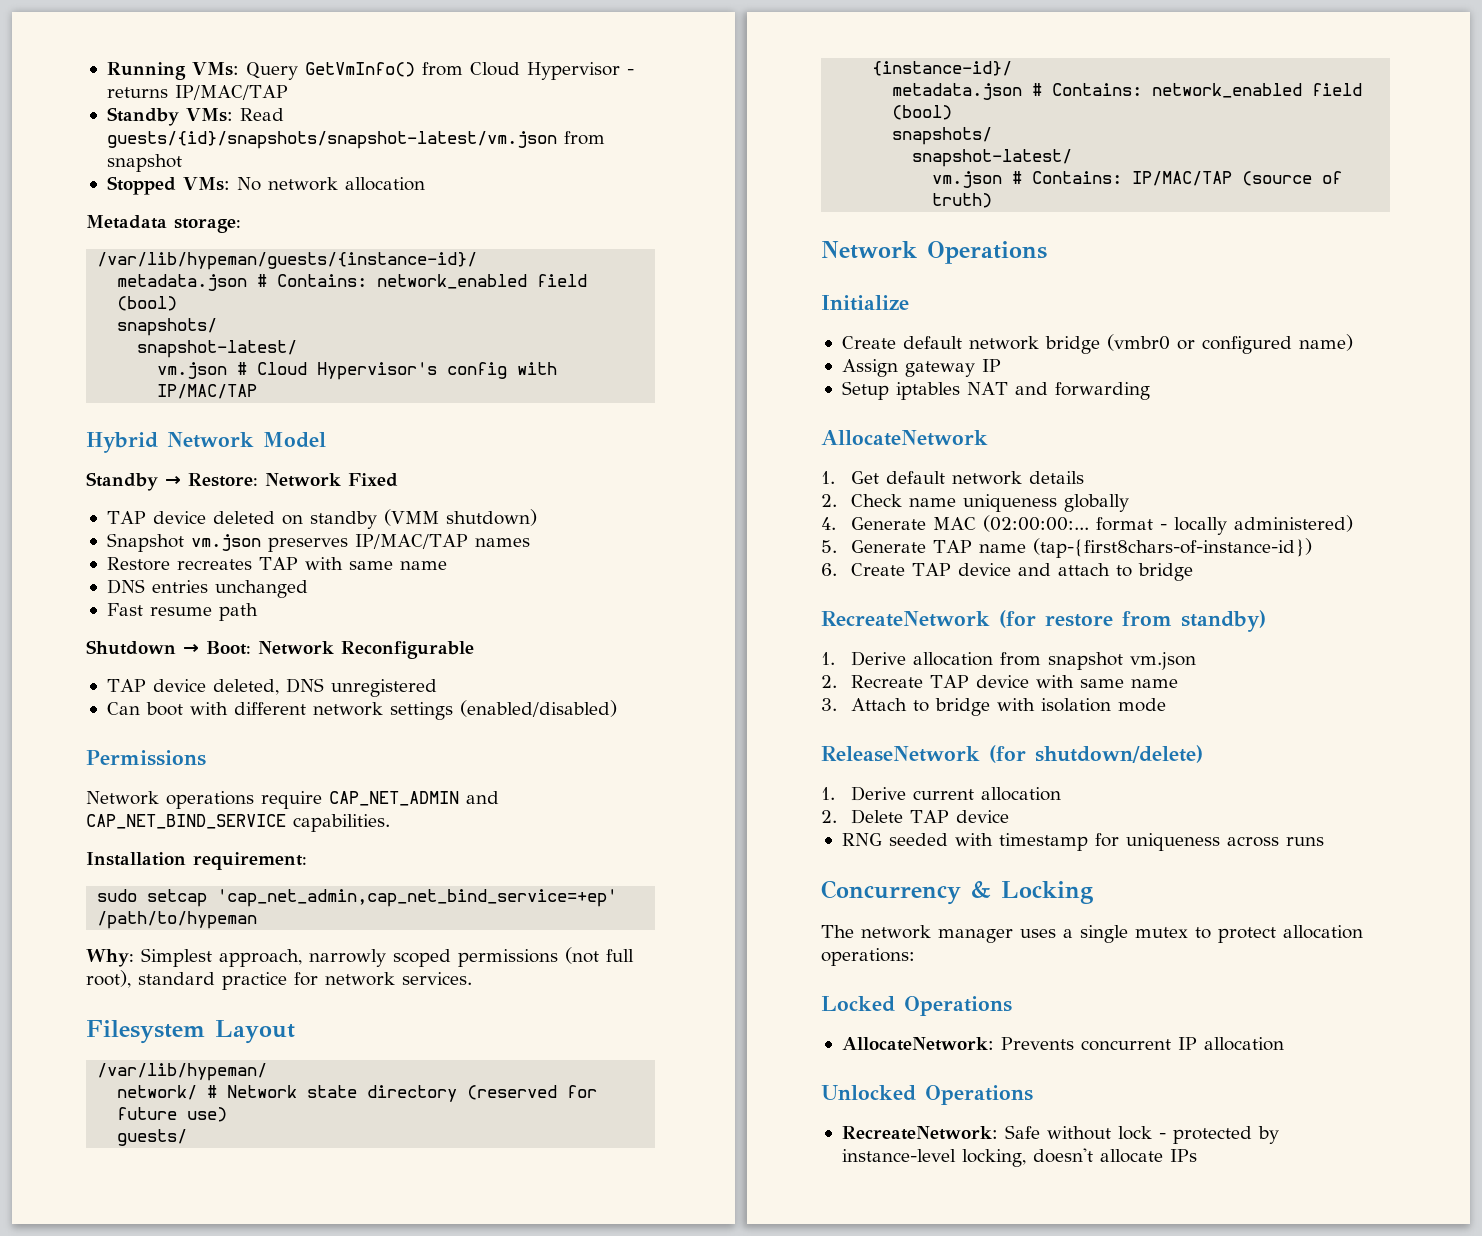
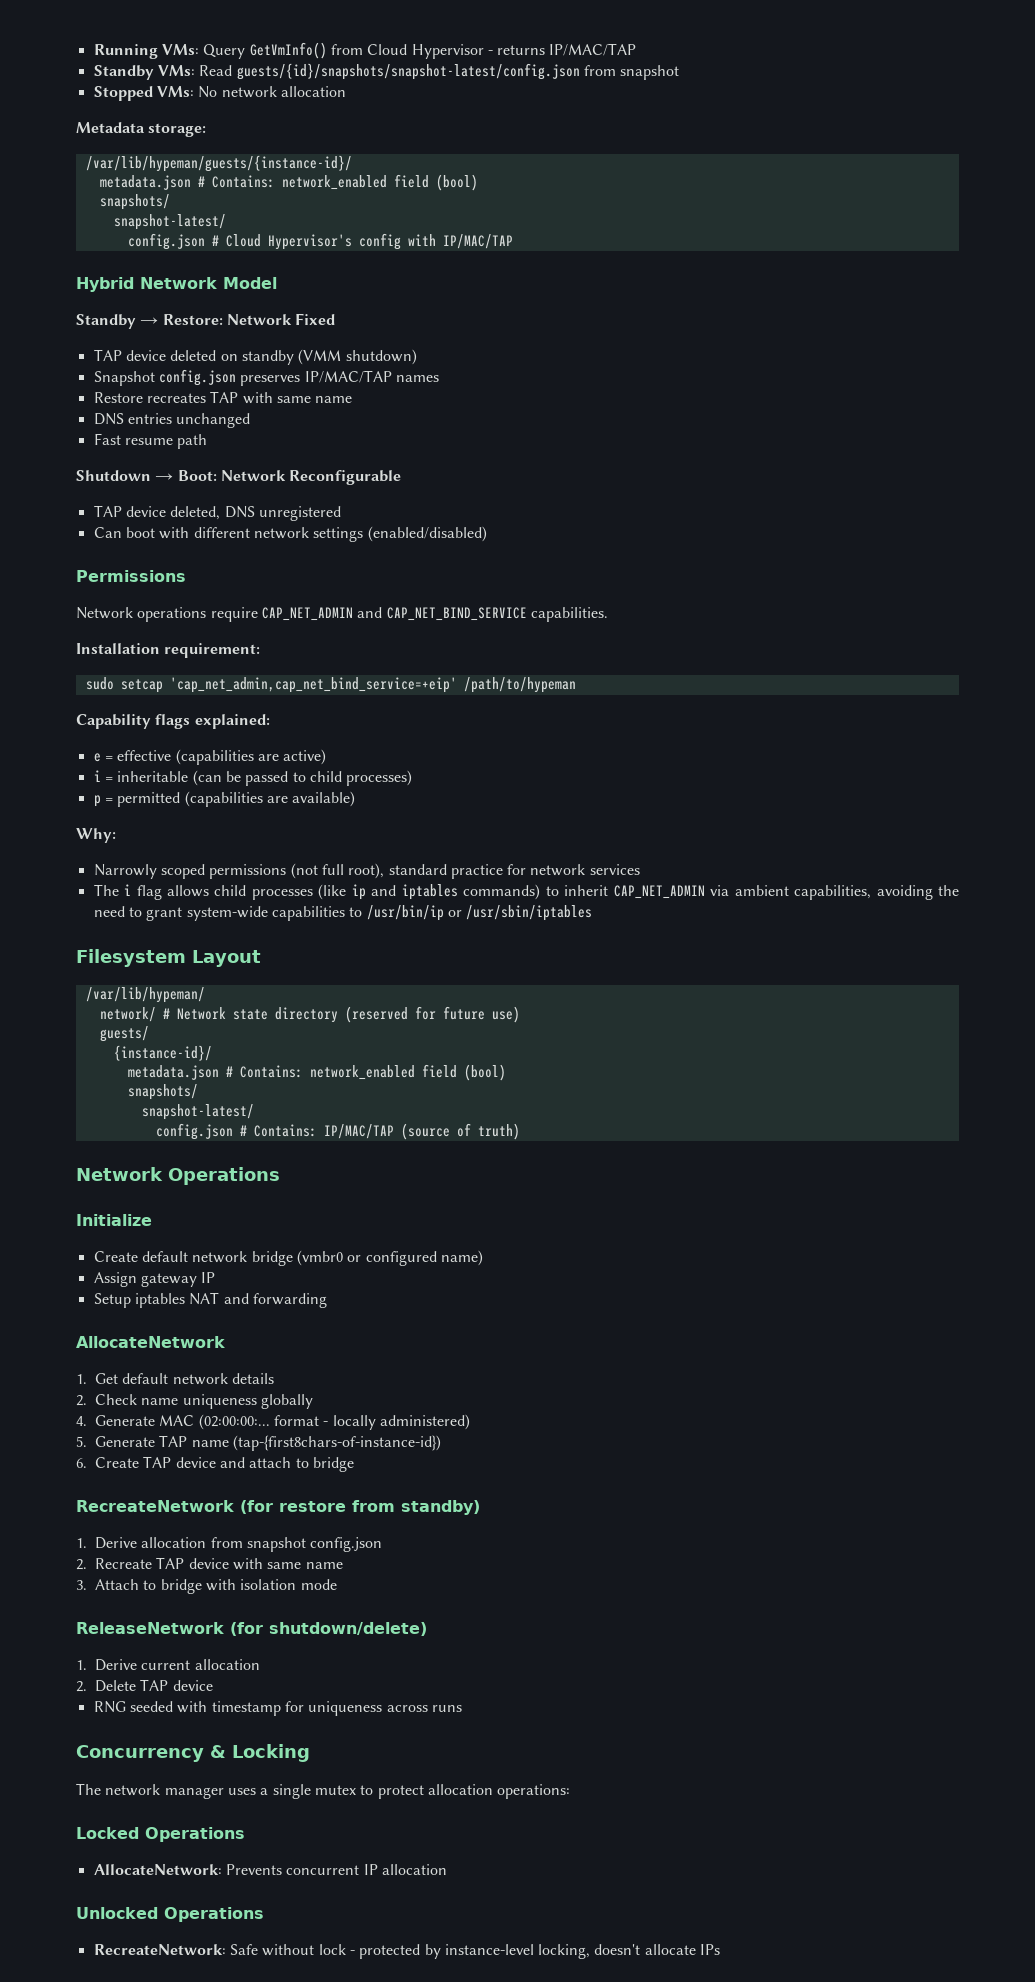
- Standby VMs: Read guests/{id}/snapshots/snapshot-latest/vm.json from snapshot
+ Standby VMs: Read guests/{id}/snapshots/snapshot-latest/config.json from snapshot
- vm.json # Cloud Hypervisor's config with IP/MAC/TAP
+ config.json # Cloud Hypervisor's config with IP/MAC/TAP
- Snapshot vm.json preserves IP/MAC/TAP names
+ Snapshot config.json preserves IP/MAC/TAP names
- sudo setcap 'cap_net_admin,cap_net_bind_service=+ep' /path/to/hypeman
+ sudo setcap 'cap_net_admin,cap_net_bind_service=+eip' /path/to/hypeman
- Why: Simplest approach, narrowly scoped permissions (not full root), standard practice for network services.
+ Capability flags explained:
+ e = effective (capabilities are active)
+ i = inheritable (can be passed to child processes)
+ p = permitted (capabilities are available)
+ Why:
+ Narrowly scoped permissions (not full root), standard practice for network services
+ The i flag allows child processes (like ip and iptables commands) to inherit CAP_NET_ADMIN via ambient capabilities, avoiding the need to grant system-wide capabilities to /usr/bin/ip or /usr/sbin/iptables
- vm.json # Contains: IP/MAC/TAP (source of truth)
+ config.json # Contains: IP/MAC/TAP (source of truth)
- 1. Derive allocation from snapshot vm.json
+ 1. Derive allocation from snapshot config.json

